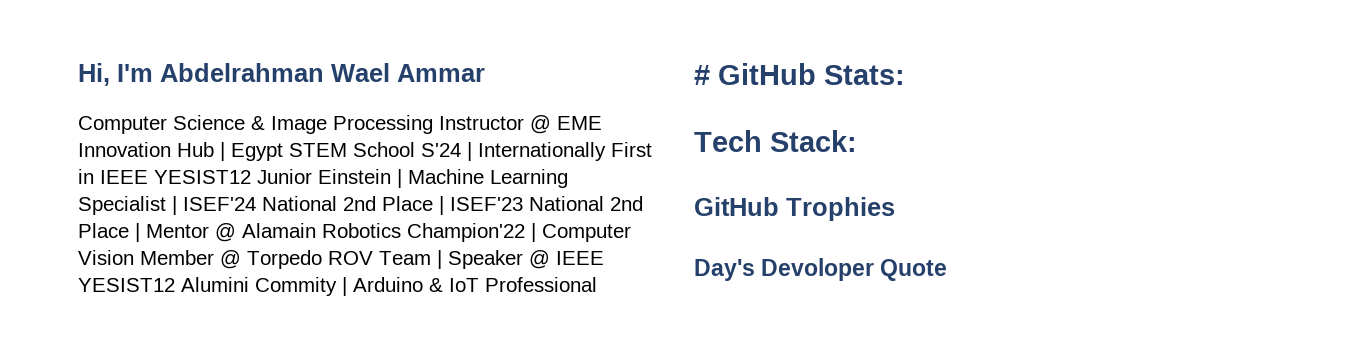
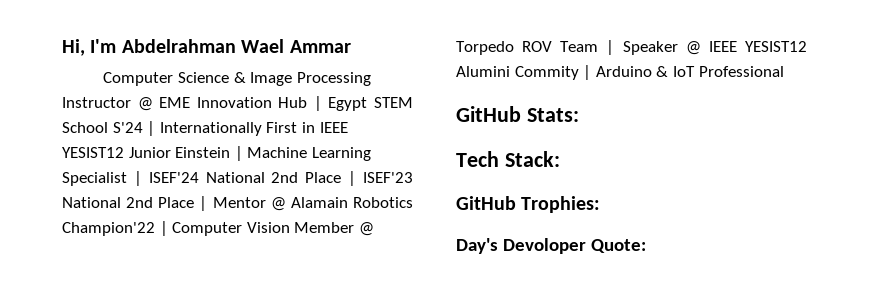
- # GitHub Stats:
+ GitHub Stats:
- GitHub Trophies
+ GitHub Trophies:
- Day's Devoloper Quote
+ Day's Devoloper Quote:

